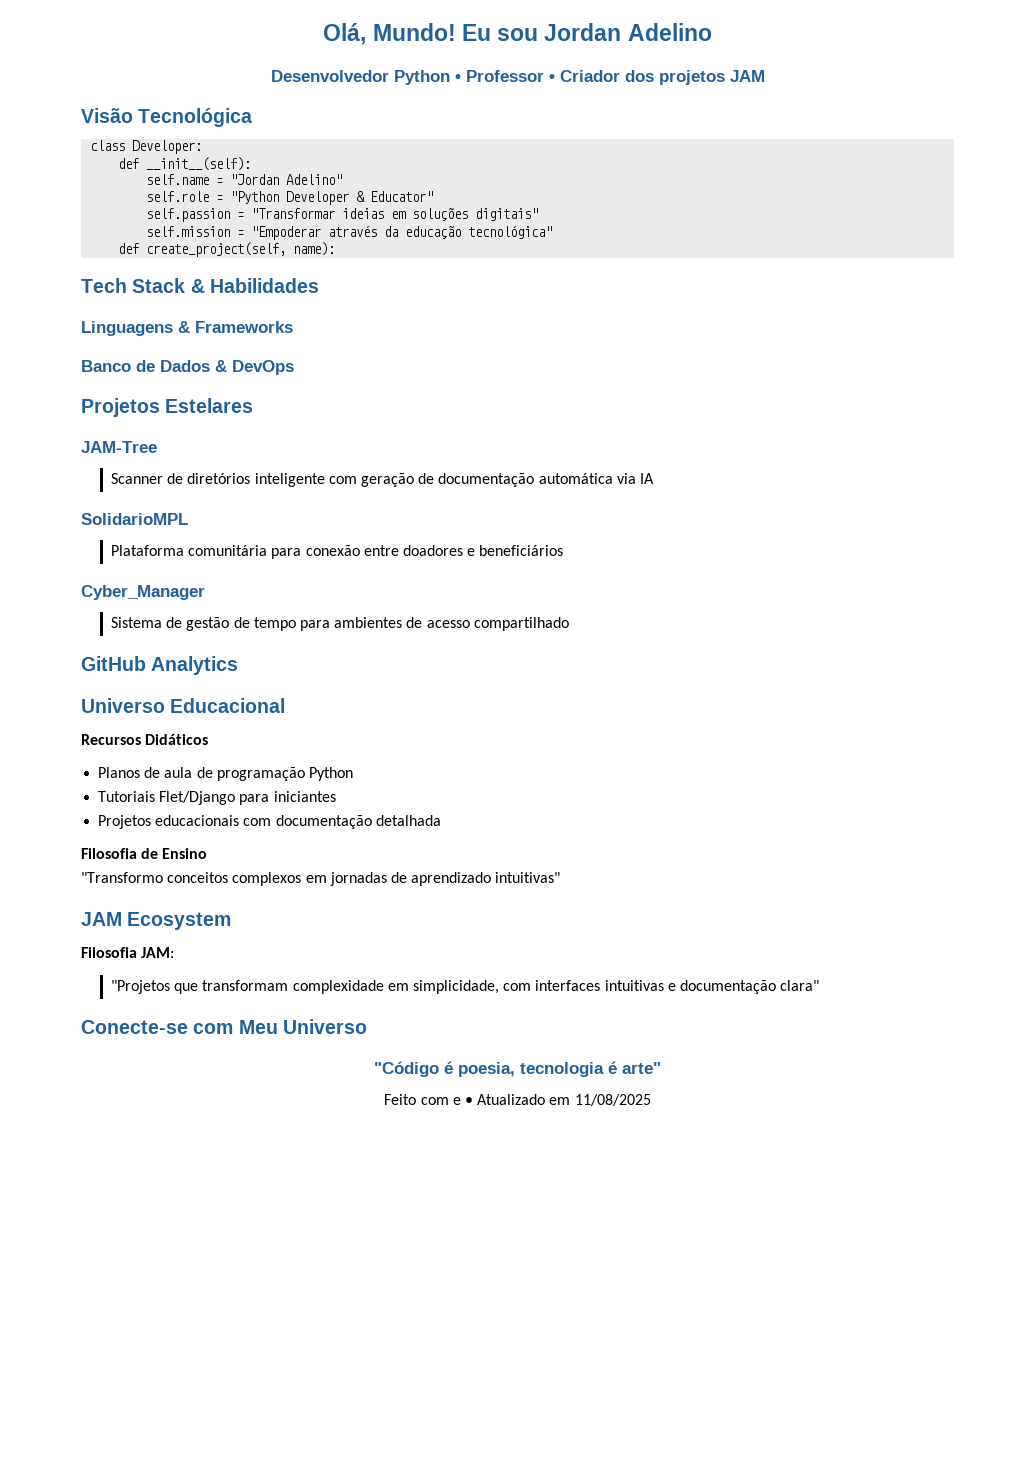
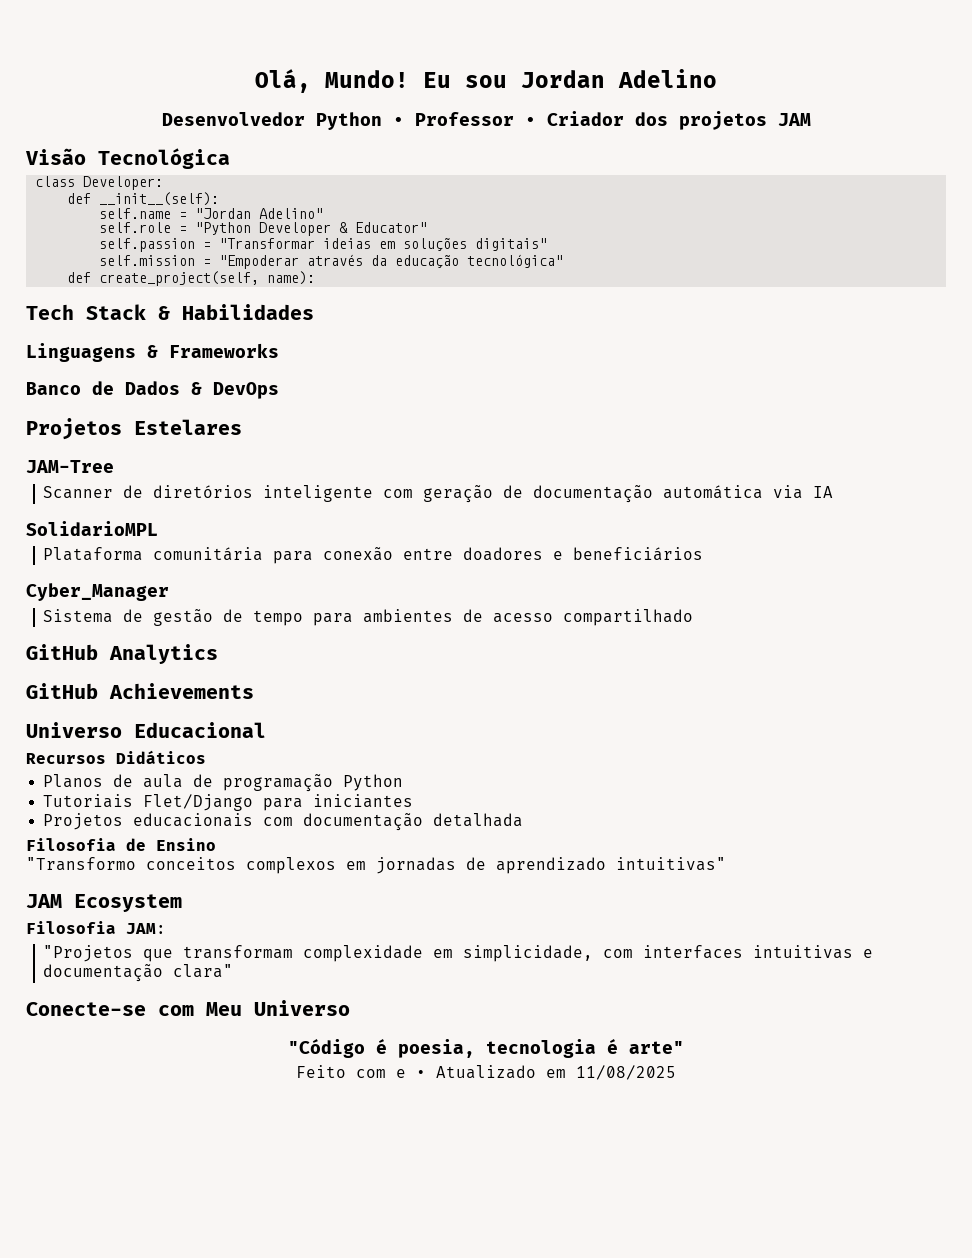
+ GitHub Achievements

